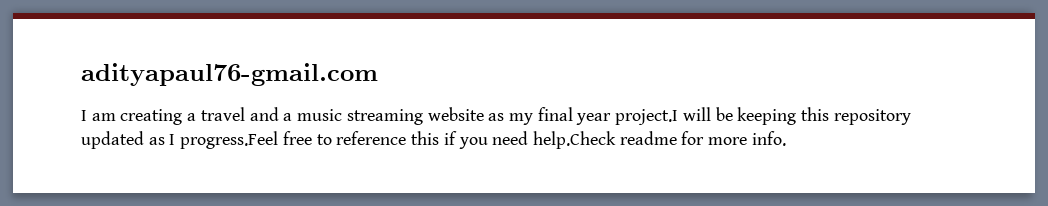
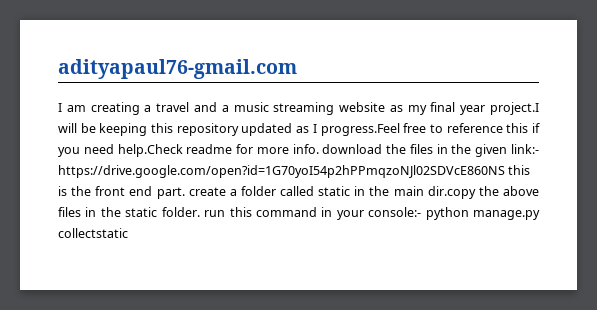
- I am creating a travel and a music streaming website as my final year project.I will be keeping this repository updated as I progress.Feel free to reference this if you need help.Check readme for more info.
+ I am creating a travel and a music streaming website as my final year project.I will be keeping this repository updated as I progress.Feel free to reference this if you need help.Check readme for more info. download the files in the given link:- https://drive.google.com/open?id=1G70yoI54p2hPPmqzoNJl02SDVcE860NS this is the front end part. create a folder called static in the main dir.copy the above files in the static folder. run this command in your console:- python manage.py collectstatic

